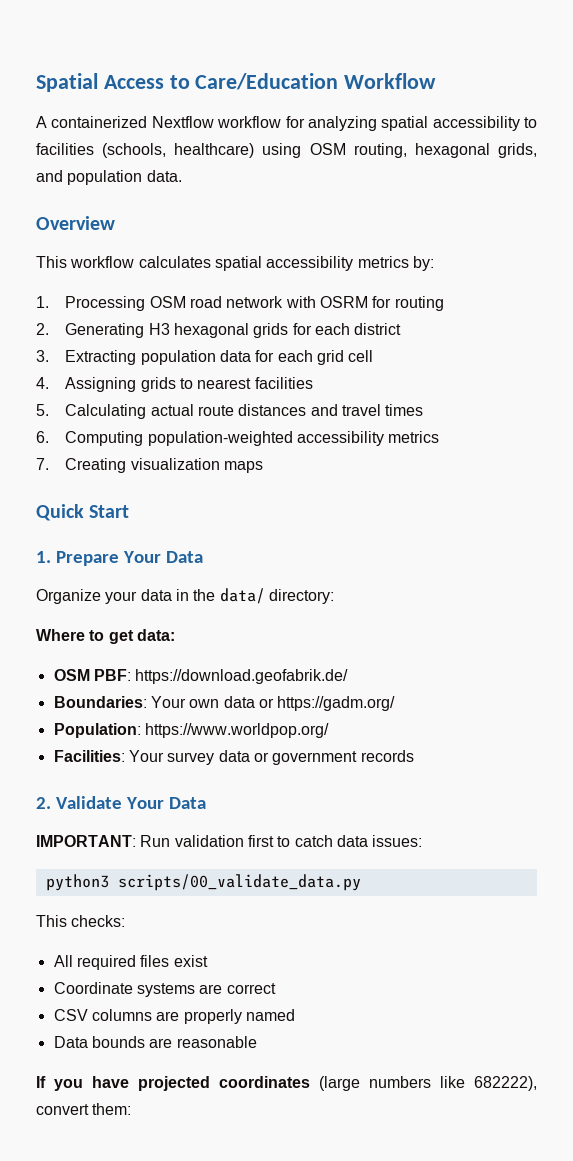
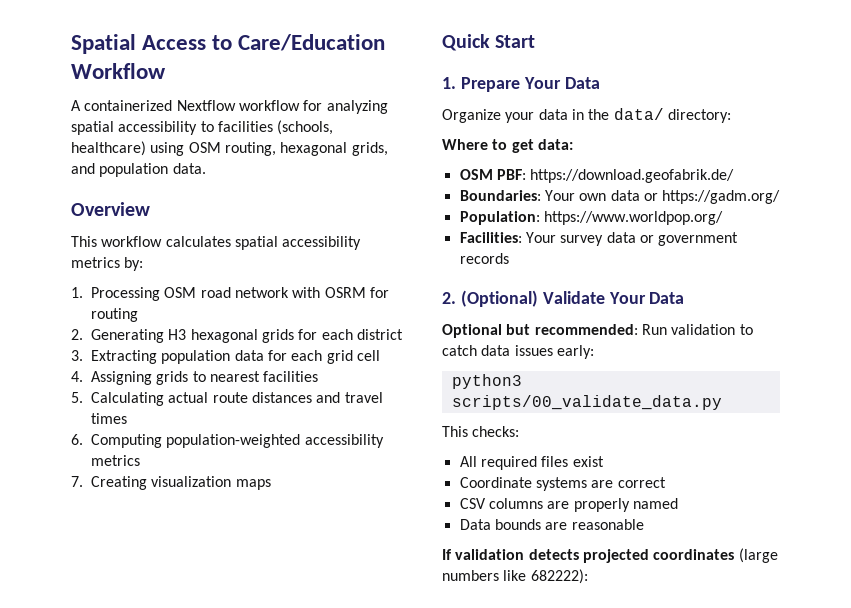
- 2. Validate Your Data
+ 2. (Optional) Validate Your Data
- IMPORTANT: Run validation first to catch data issues:
+ Optional but recommended: Run validation to catch data issues early:
- If you have projected coordinates (large numbers like 682222), convert them:
+ If validation detects projected coordinates (large numbers like 682222):

